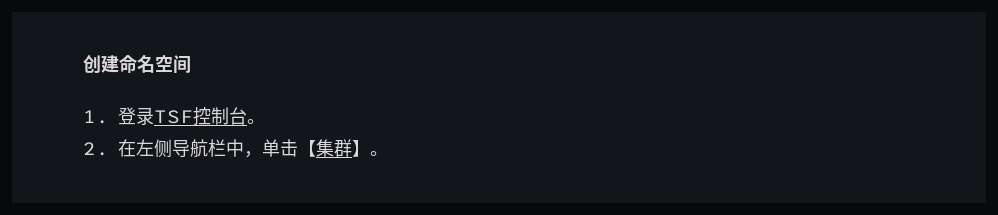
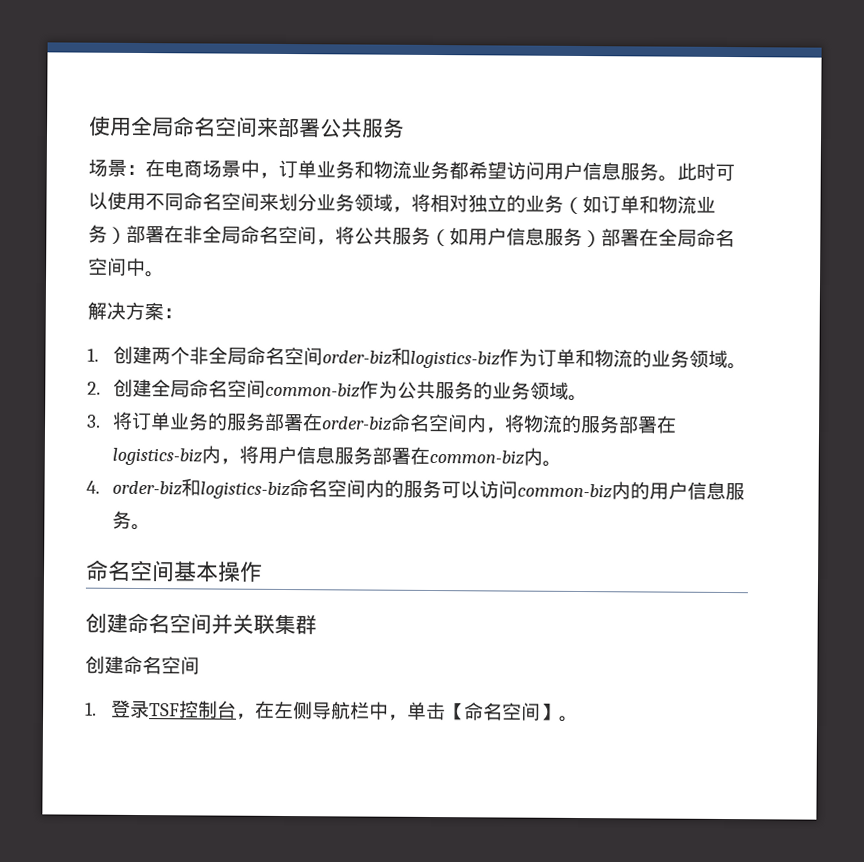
+ 使用全局命名空间来部署公共服务
+ 场景：在电商场景中，订单业务和物流业务都希望访问用户信息服务。此时可以使用不同命名空间来划分业务领域，将相对独立的业务（如订单和物流业务）部署在非全局命名空间，将公共服务（如用户信息服务）部署在全局命名空间中。
+ 解决方案：
+ 1.创建两个非全局命名空间order-biz和logistics-biz作为订单和物流的业务领域。
+ 2.创建全局命名空间common-biz作为公共服务的业务领域。
+ 3.将订单业务的服务部署在order-biz命名空间内，将物流的服务部署在logistics-biz内，将用户信息服务部署在common-biz内。
+ 4. order-biz和logistics-biz命名空间内的服务可以访问common-biz内的用户信息服务。
+ 命名空间基本操作
+ 创建命名空间并关联集群
- 1.登录TSF控制台。
- 2.在左侧导航栏中，单击【集群】。
+ 1.登录TSF控制台，在左侧导航栏中，单击【命名空间】。

